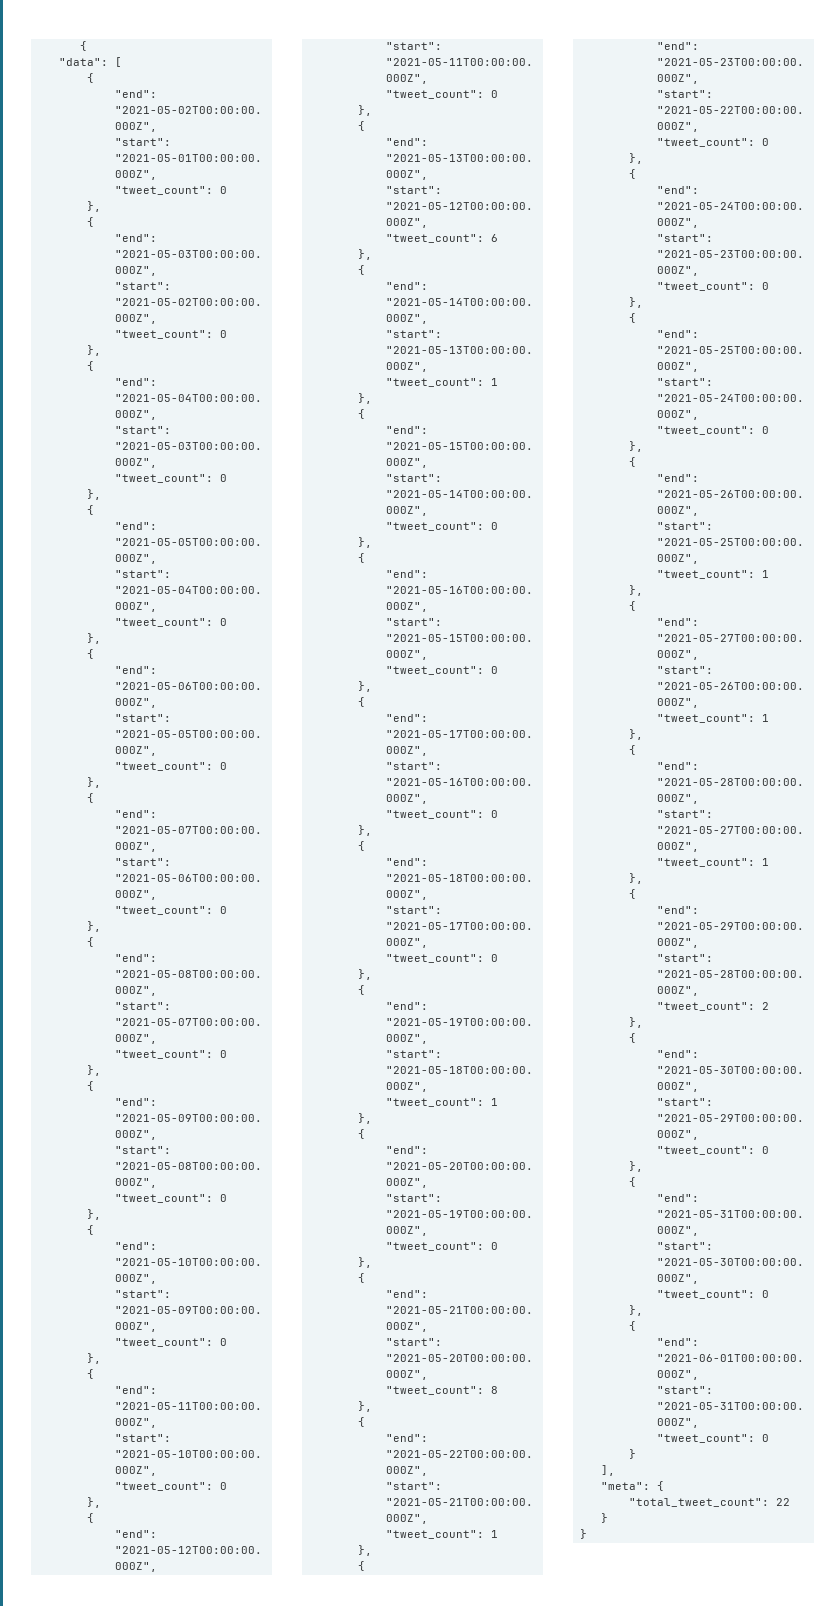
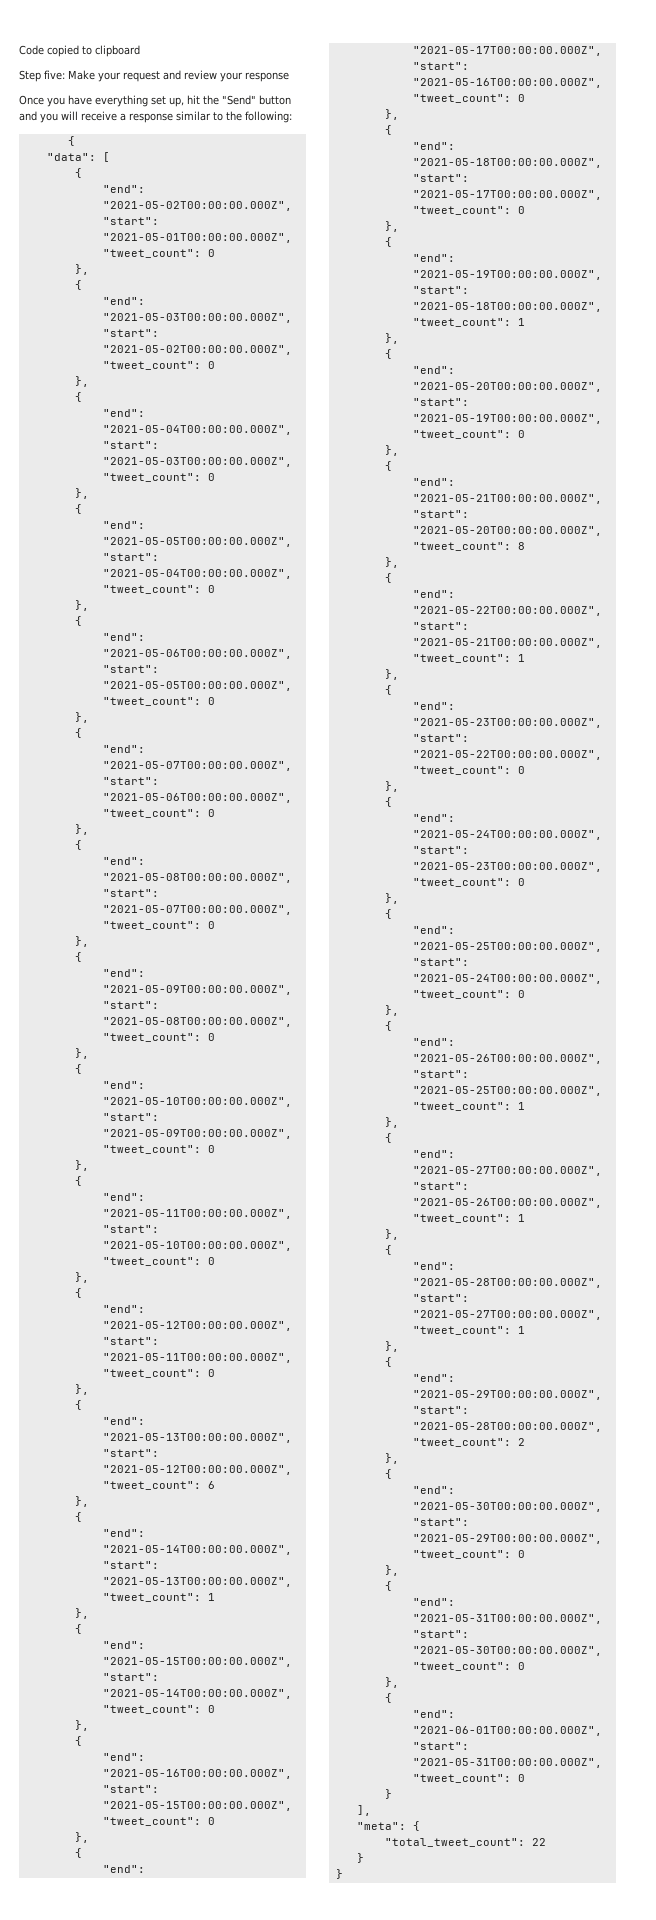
+ Code copied to clipboard
+ Step five: Make your request and review your response
+ Once you have everything set up, hit the "Send" button and you will receive a response similar to the following:

